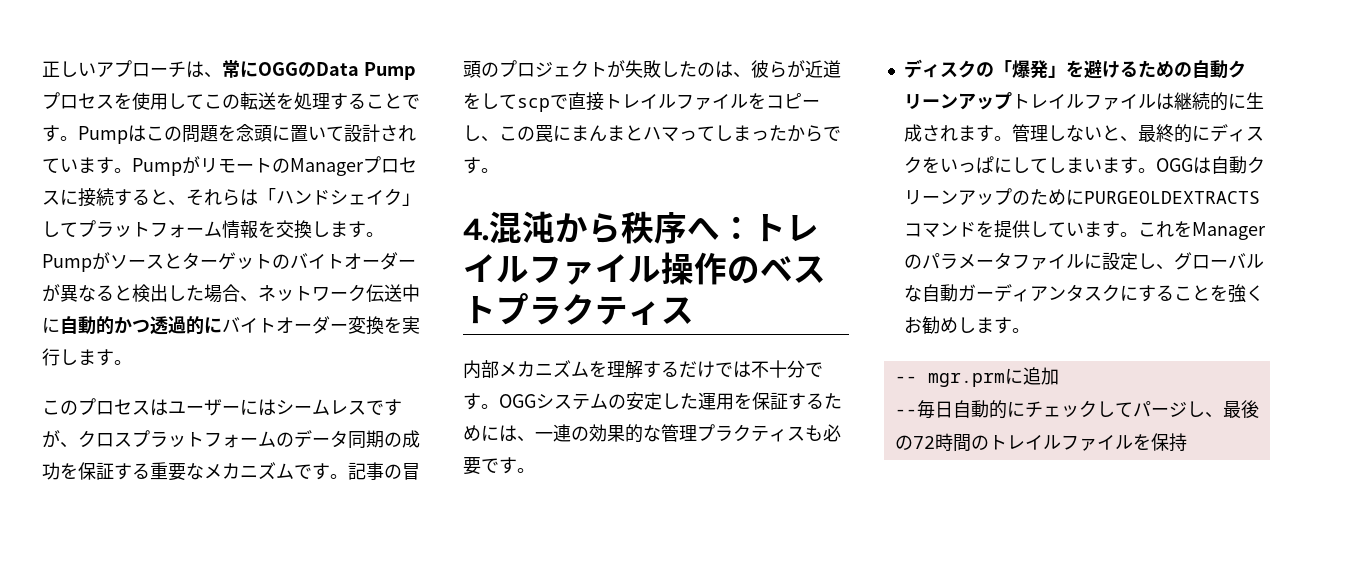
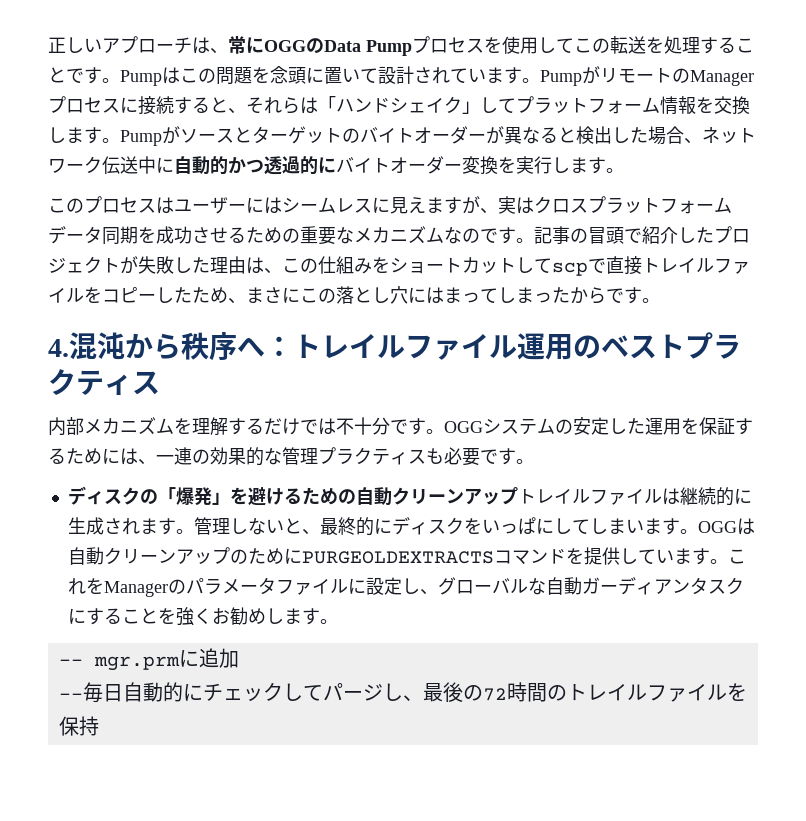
- このプロセスはユーザーにはシームレスですが、クロスプラットフォームのデータ同期の成功を保証する重要なメカニズムです。
+ このプロセスはユーザーにはシームレスに見えますが、実はクロスプラットフォームデータ同期を成功させるための重要なメカニズムなのです。
- 記事の冒頭のプロジェクトが失敗したのは、彼らが近道をしてscpで直接トレイルファイルをコピーし、この罠にまんまとハマってしまったからです。
+ 記事の冒頭で紹介したプロジェクトが失敗した理由は、この仕組みをショートカットしてscpで直接トレイルファイルをコピーしたため、まさにこの落とし穴にはまってしまったからです。
- 4.混沌から秩序へ：トレイルファイル操作のベストプラクティス
+ 4.混沌から秩序へ：トレイルファイル運用のベストプラクティス

